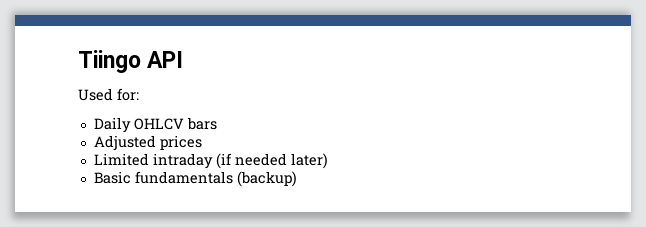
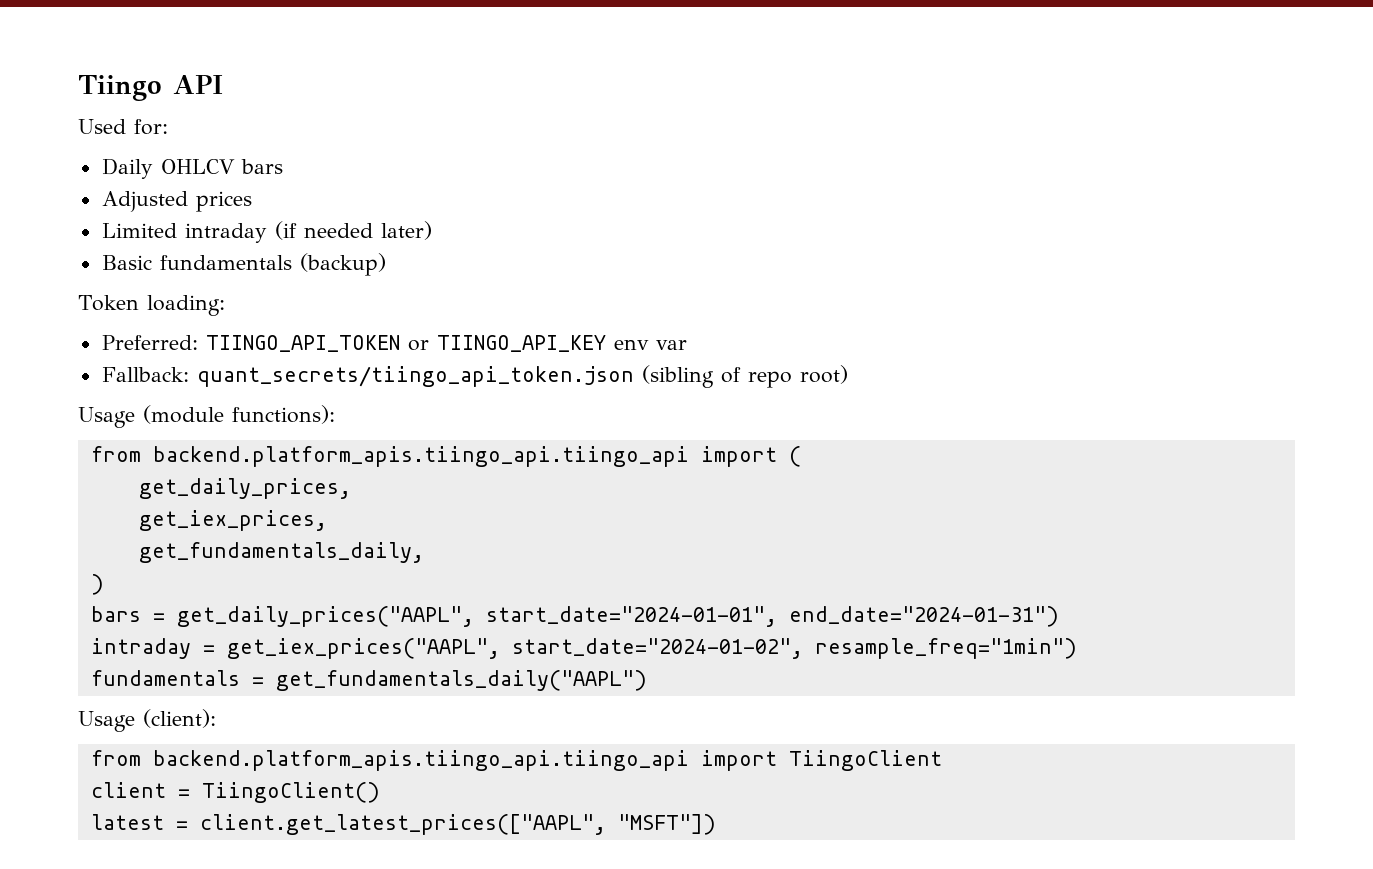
+ Token loading:
+ Preferred: TIINGO_API_TOKEN or TIINGO_API_KEY env var
+ Fallback: quant_secrets/tiingo_api_token.json (sibling of repo root)
+ Usage (module functions):
+ from backend.platform_apis.tiingo_api.tiingo_api import (
+ get_daily_prices,
+ get_iex_prices,
+ get_fundamentals_daily,
+ )
+ bars = get_daily_prices("AAPL", start_date="2024-01-01", end_date="2024-01-31")
+ intraday = get_iex_prices("AAPL", start_date="2024-01-02", resample_freq="1min")
+ fundamentals = get_fundamentals_daily("AAPL")
+ Usage (client):
+ from backend.platform_apis.tiingo_api.tiingo_api import TiingoClient
+ client = TiingoClient()
+ latest = client.get_latest_prices(["AAPL", "MSFT"])

